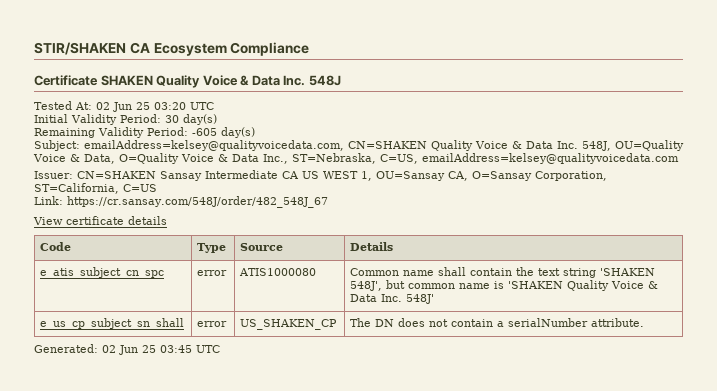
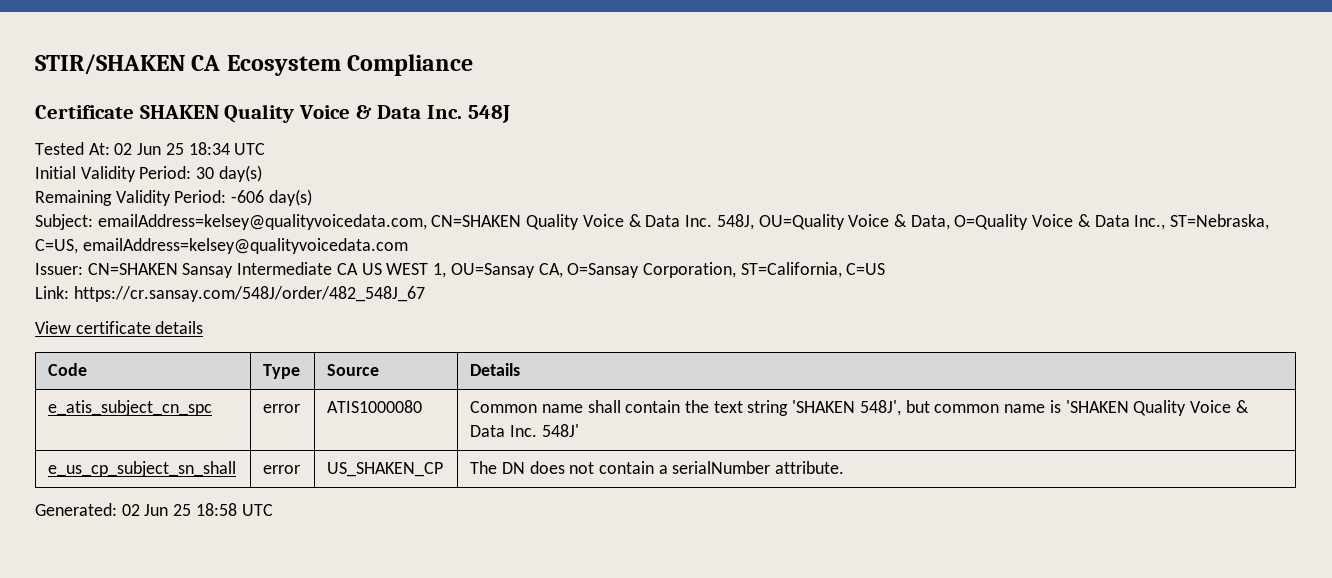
- Tested At: 02 Jun 25 03:20 UTC
+ Tested At: 02 Jun 25 18:34 UTC
- Remaining Validity Period: -605 day(s)
+ Remaining Validity Period: -606 day(s)
- Generated: 02 Jun 25 03:45 UTC
+ Generated: 02 Jun 25 18:58 UTC

